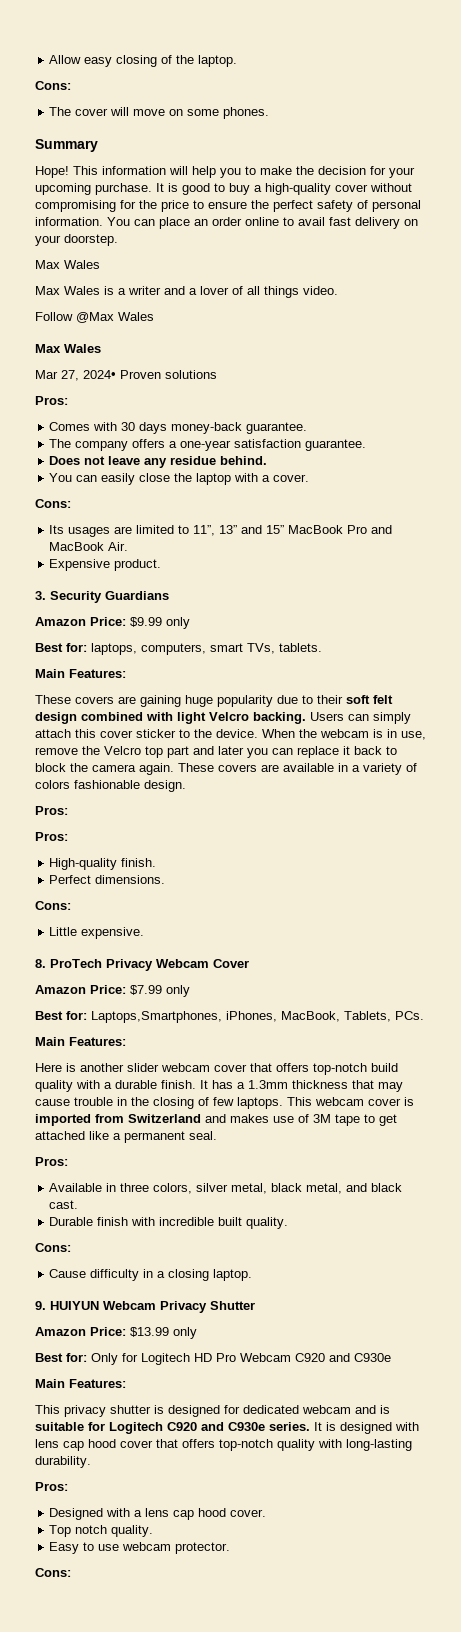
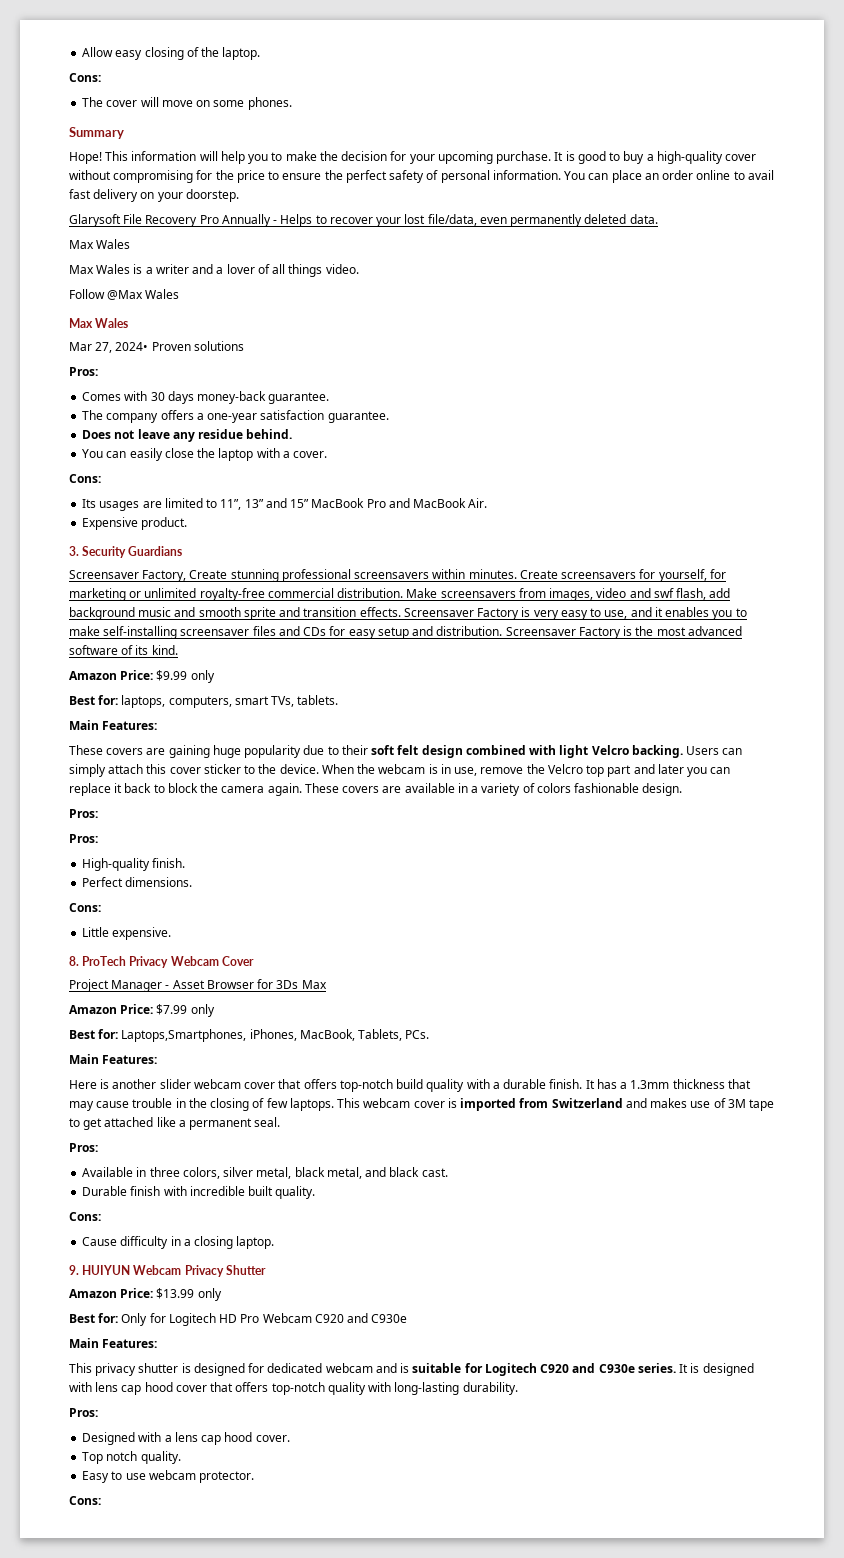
+ Glarysoft File Recovery Pro Annually - Helps to recover your lost file/data, even permanently deleted data.
+ Screensaver Factory, Create stunning professional screensavers within minutes. Create screensavers for yourself, for marketing or unlimited royalty-free commercial distribution. Make screensavers from images, video and swf flash, add background music and smooth sprite and transition effects. Screensaver Factory is very easy to use, and it enables you to make self-installing screensaver files and CDs for easy setup and distribution. Screensaver Factory is the most advanced software of its kind.
+ Project Manager - Asset Browser for 3Ds Max

